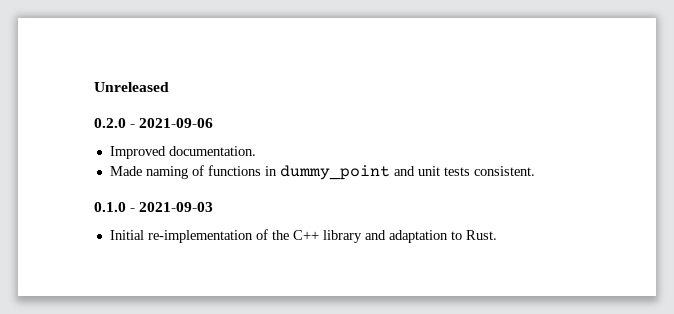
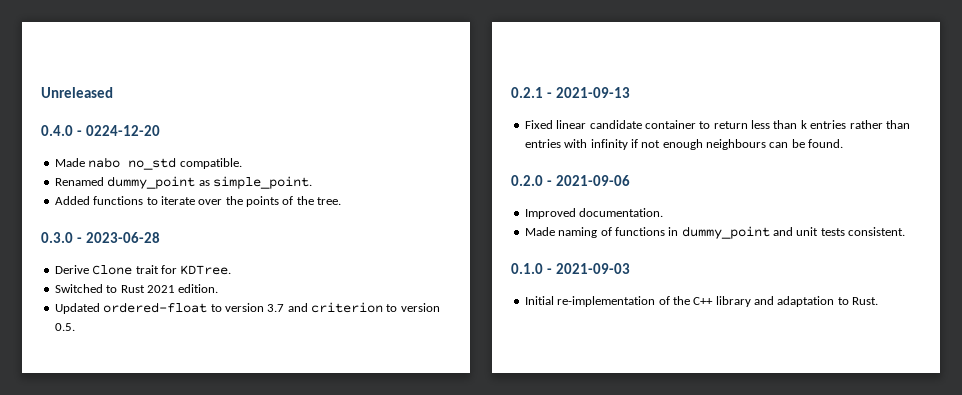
+ 0.4.0 - 0224-12-20
+ Made nabo no_std compatible.
+ Renamed dummy_point as simple_point.
+ Added functions to iterate over the points of the tree.
+ 0.3.0 - 2023-06-28
+ Derive Clone trait for KDTree.
+ Switched to Rust 2021 edition.
+ Updated ordered-float to version 3.7 and criterion to version 0.5.
+ 0.2.1 - 2021-09-13
+ Fixed linear candidate container to return less than k entries rather than entries with infinity if not enough neighbours can be found.

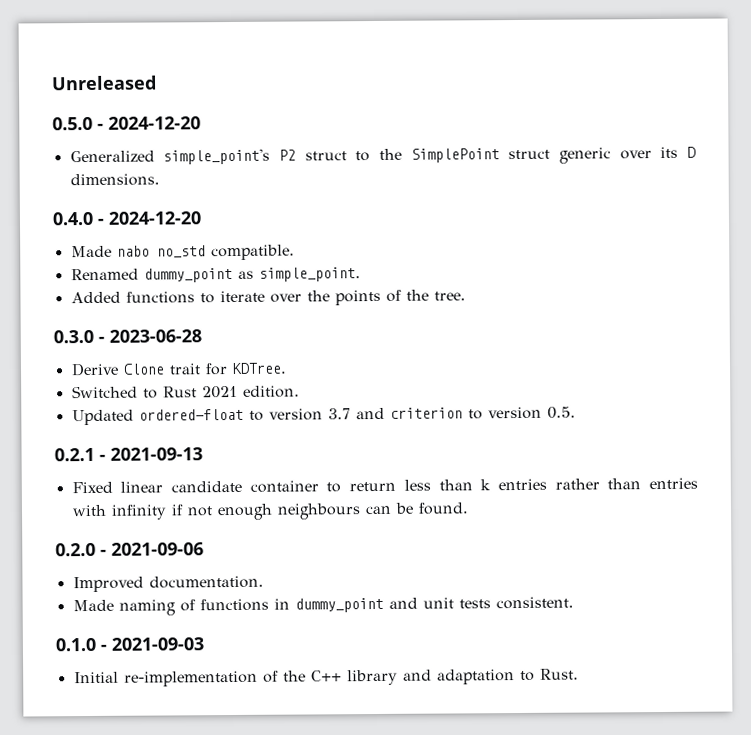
+ 0.5.0 - 2024-12-20
+ Generalized simple_point's P2 struct to the SimplePoint struct generic over its D dimensions.
- 0.4.0 - 0224-12-20
+ 0.4.0 - 2024-12-20

